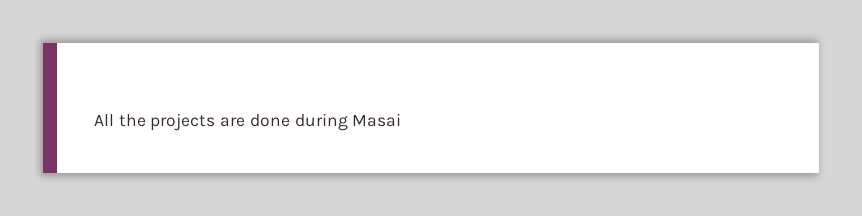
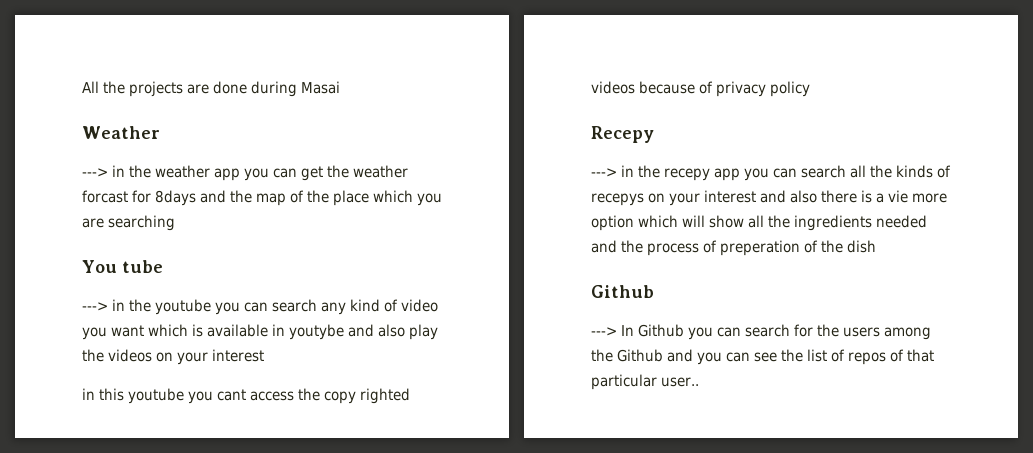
+ Weather
+ ---> in the weather app you can get the weather forcast for 8days and the map of the place which you are searching
+ You tube
+ ---> in the youtube you can search any kind of video you want which is available in youtybe and also play the videos on your interest
+ in this youtube you cant access the copy righted videos because of privacy policy
+ Recepy
+ ---> in the recepy app you can search all the kinds of recepys on your interest and also there is a vie more option which will show all the ingredients needed and the process of preperation of the dish
+ Github
+ ---> In Github you can search for the users among the Github and you can see the list of repos of that particular user..

